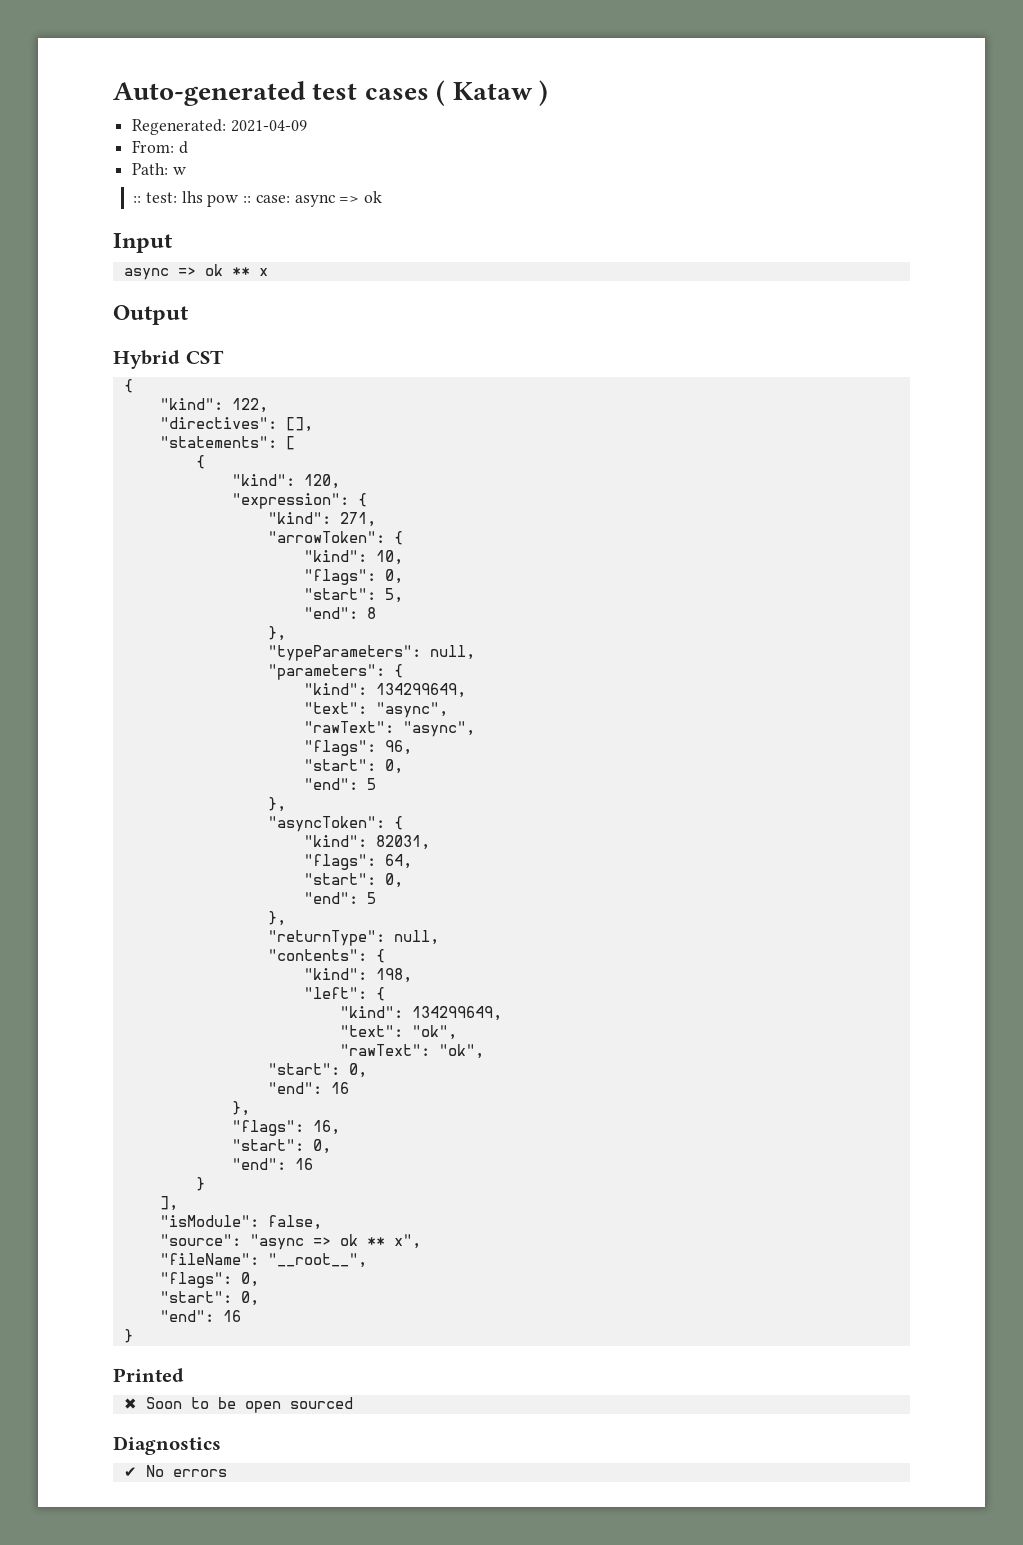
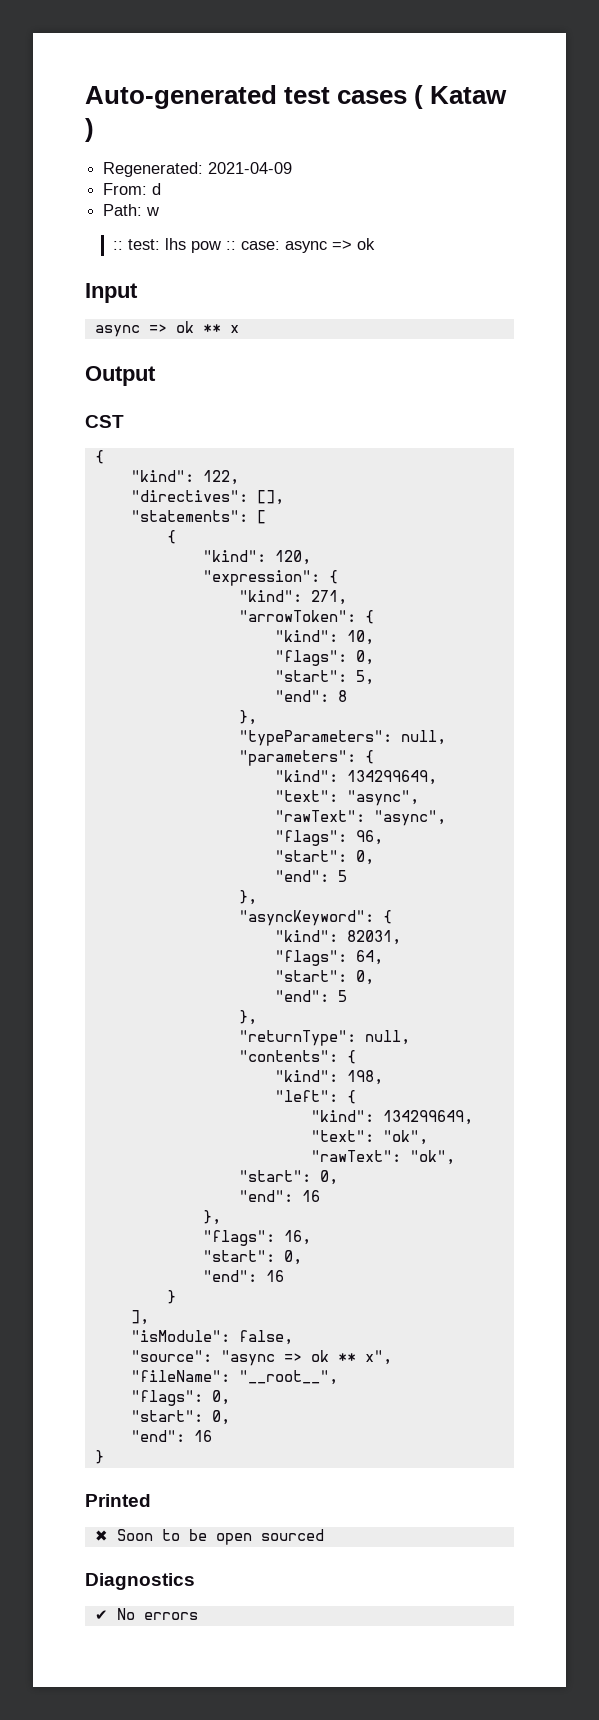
- Hybrid CST
+ CST
- "asyncToken": {
+ "asyncKeyword": {

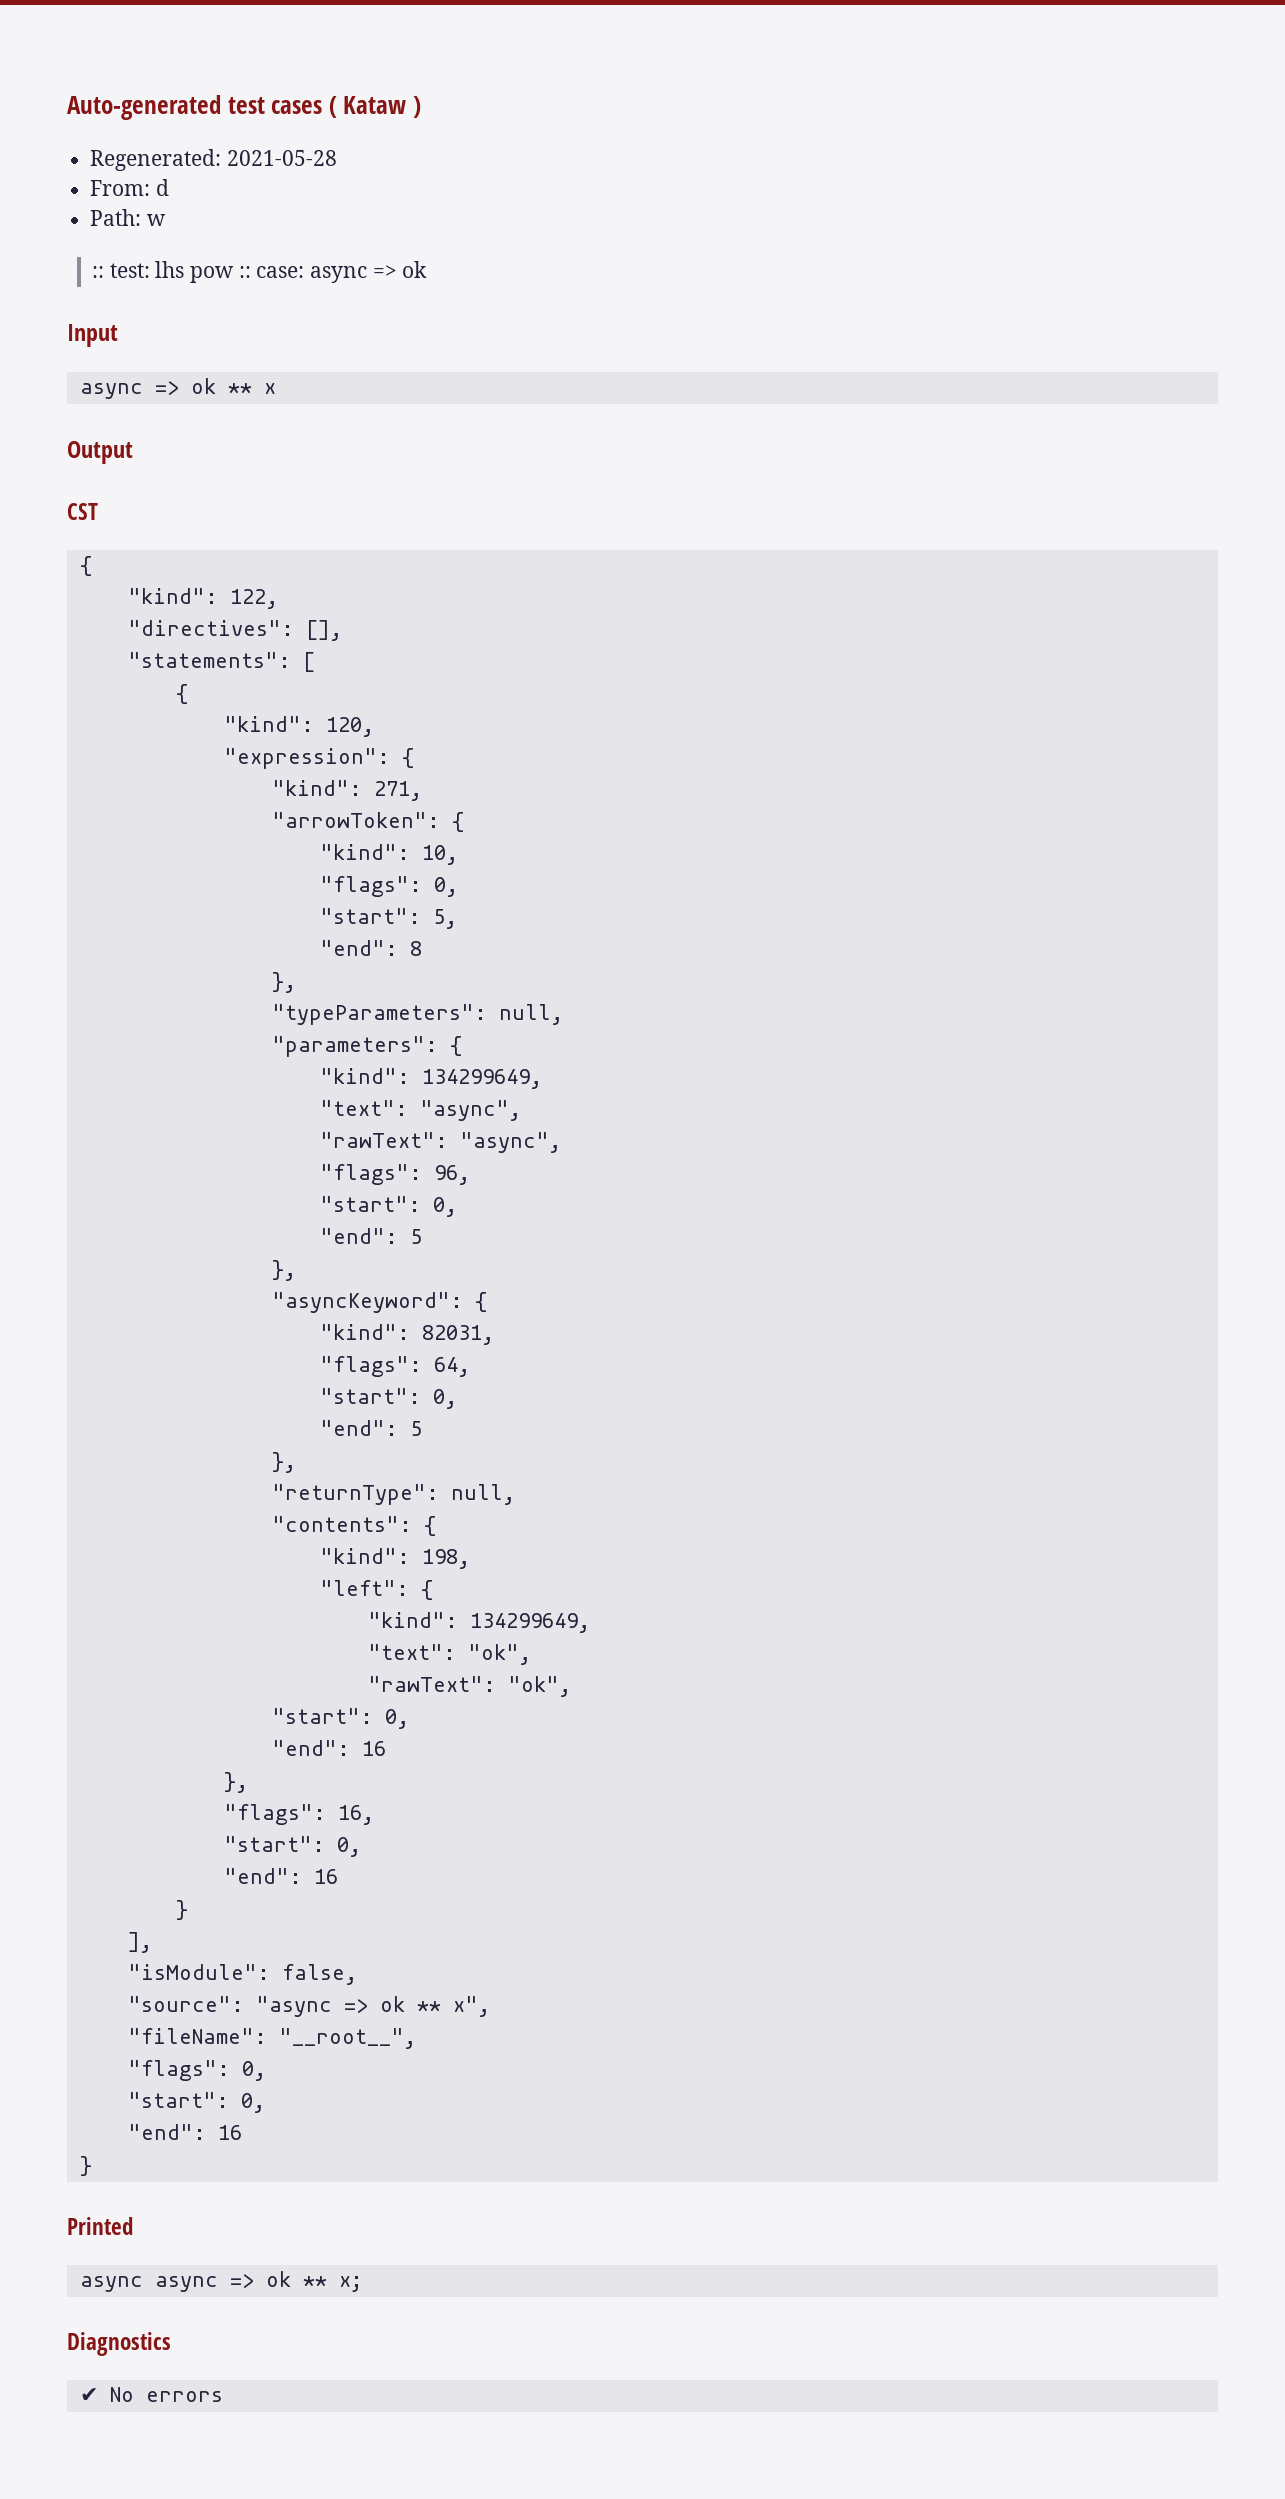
- Regenerated: 2021-04-09
+ Regenerated: 2021-05-28
- ✖ Soon to be open sourced
+ async async => ok ** x;

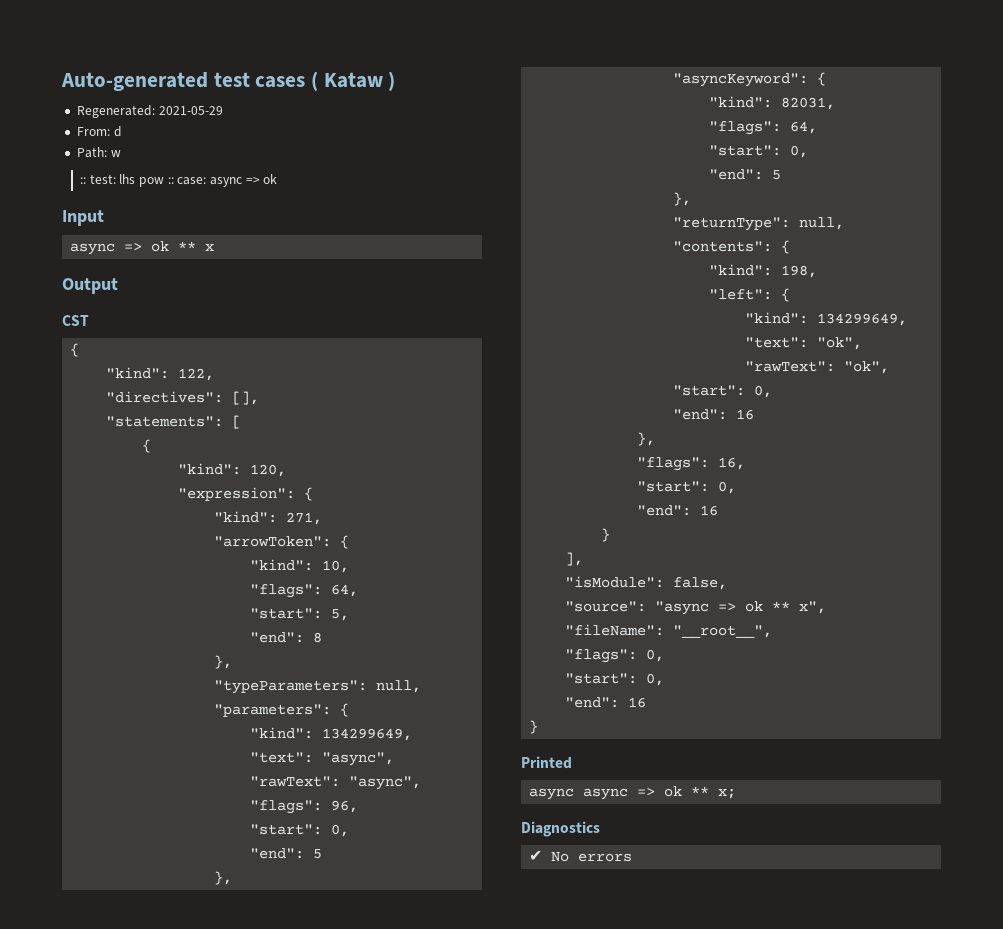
- Regenerated: 2021-05-28
+ Regenerated: 2021-05-29
  "kind": 10,
- "flags": 0,
+ "flags": 64,

